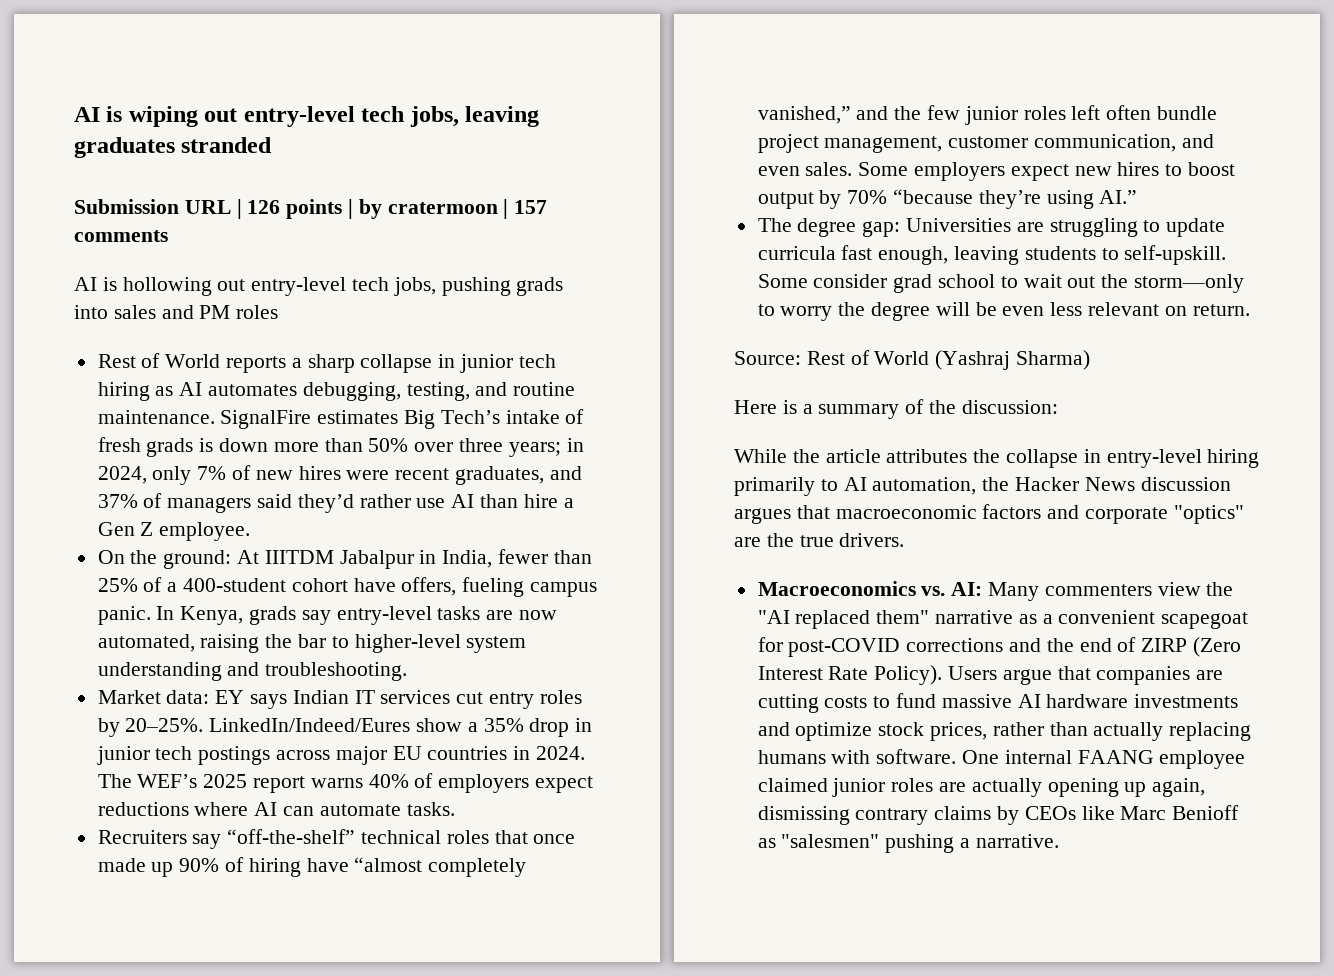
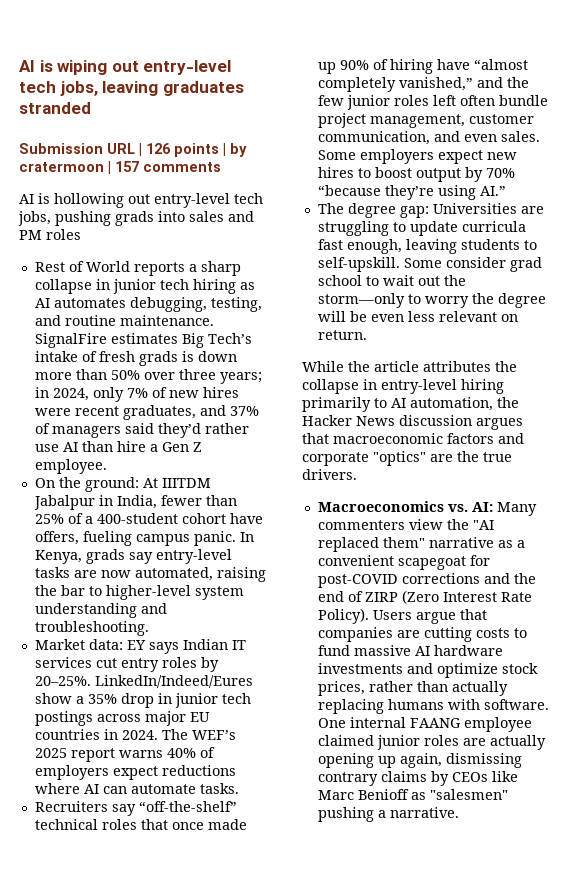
- Source: Rest of World (Yashraj Sharma)
- Here is a summary of the discussion:

